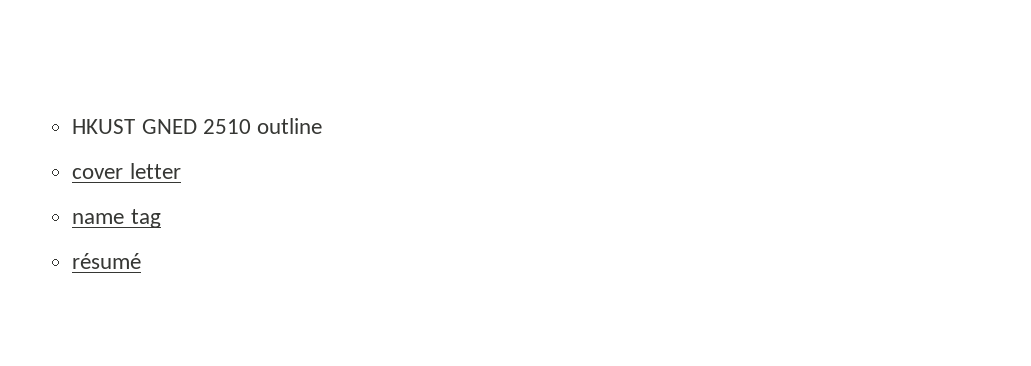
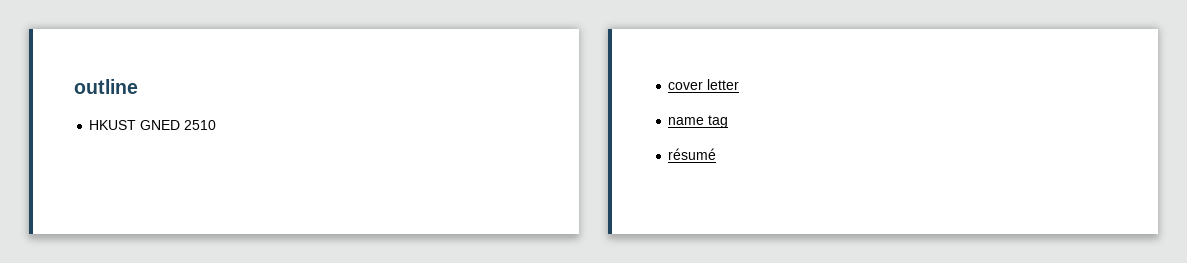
+ outline
- HKUST GNED 2510 outline
+ HKUST GNED 2510

